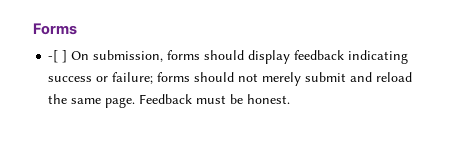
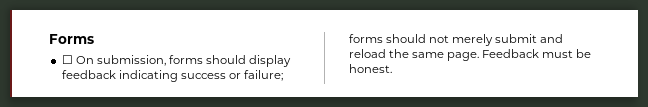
- -[ ] On submission, forms should display feedback indicating success or failure; forms should not merely submit and reload the same page.
+ ☐ On submission, forms should display feedback indicating success or failure; forms should not merely submit and reload the same page.

